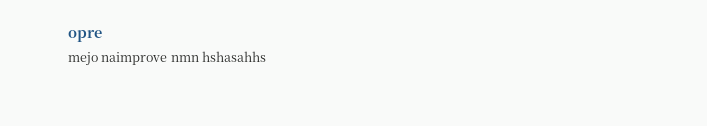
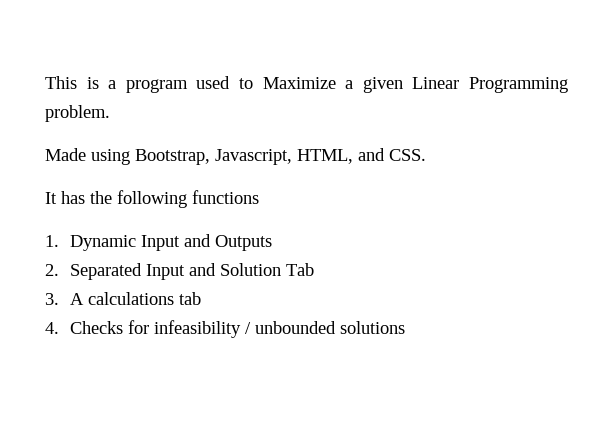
- opre
- mejo naimprove nmn hshasahhs
+ This is a program used to Maximize a given Linear Programming problem.
+ Made using Bootstrap, Javascript, HTML, and CSS.
+ It has the following functions
+ 1. Dynamic Input and Outputs
+ 2. Separated Input and Solution Tab
+ 3. A calculations tab
+ 4. Checks for infeasibility / unbounded solutions

